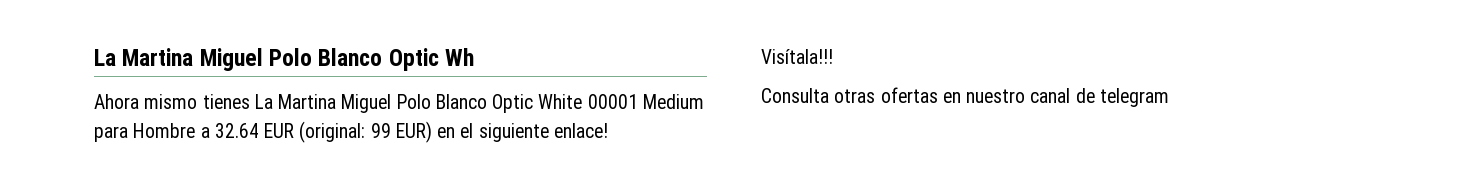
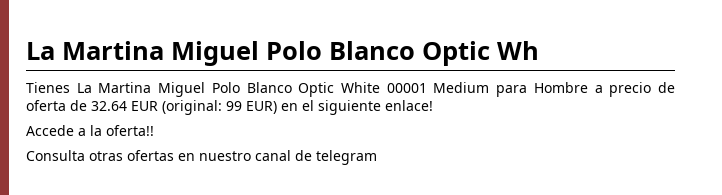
- Ahora mismo tienes La Martina Miguel Polo Blanco Optic White 00001 Medium para Hombre a 32.64 EUR (original: 99 EUR) en el siguiente enlace!
+ Tienes La Martina Miguel Polo Blanco Optic White 00001 Medium para Hombre a precio de oferta de 32.64 EUR (original: 99 EUR) en el siguiente enlace!
- Visítala!!!
+ Accede a la oferta!!

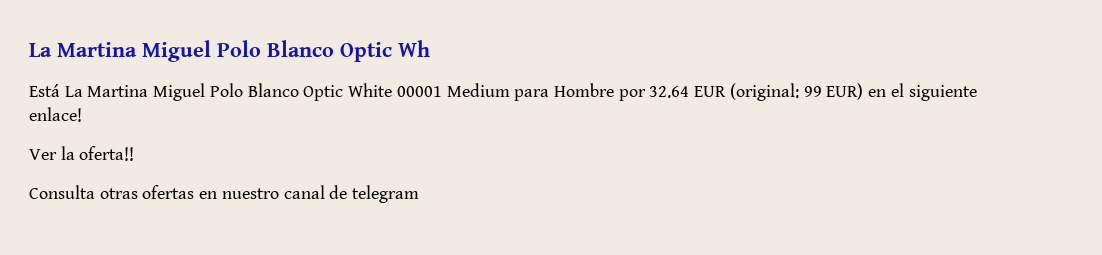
- Tienes La Martina Miguel Polo Blanco Optic White 00001 Medium para Hombre a precio de oferta de 32.64 EUR (original: 99 EUR) en el siguiente enlace!
+ Está La Martina Miguel Polo Blanco Optic White 00001 Medium para Hombre por 32.64 EUR (original: 99 EUR) en el siguiente enlace!
- Accede a la oferta!!
+ Ver la oferta!!

